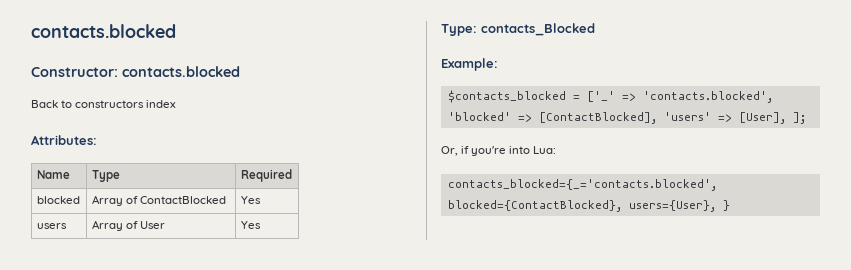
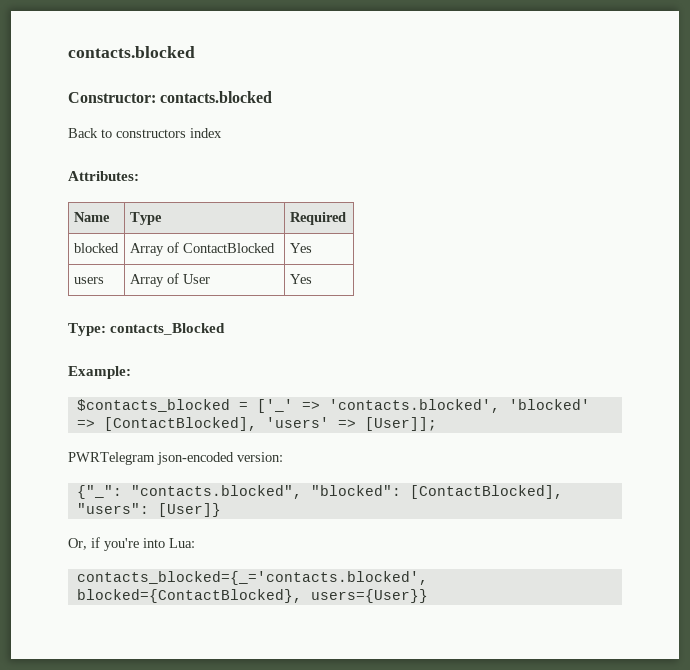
- $contacts_blocked = ['_' => 'contacts.blocked', 'blocked' => [ContactBlocked], 'users' => [User], ];
+ $contacts_blocked = ['_' => 'contacts.blocked', 'blocked' => [ContactBlocked], 'users' => [User]];
+ PWRTelegram json-encoded version:
+ {"_": "contacts.blocked", "blocked": [ContactBlocked], "users": [User]}
- contacts_blocked={_='contacts.blocked', blocked={ContactBlocked}, users={User}, }
+ contacts_blocked={_='contacts.blocked', blocked={ContactBlocked}, users={User}}

